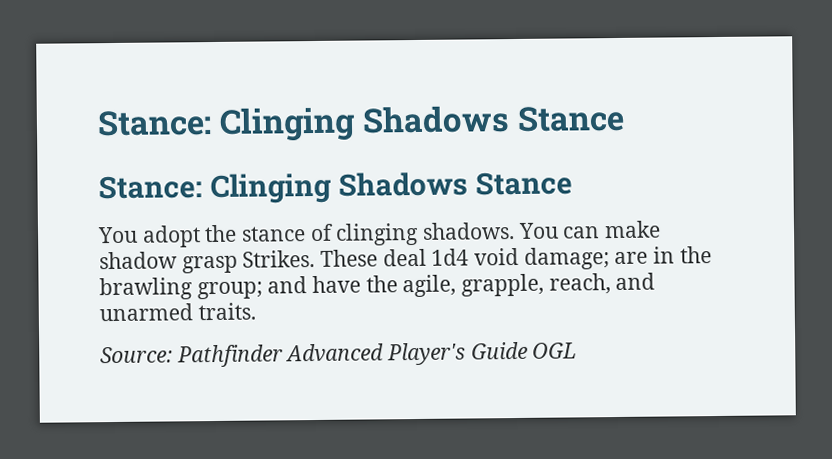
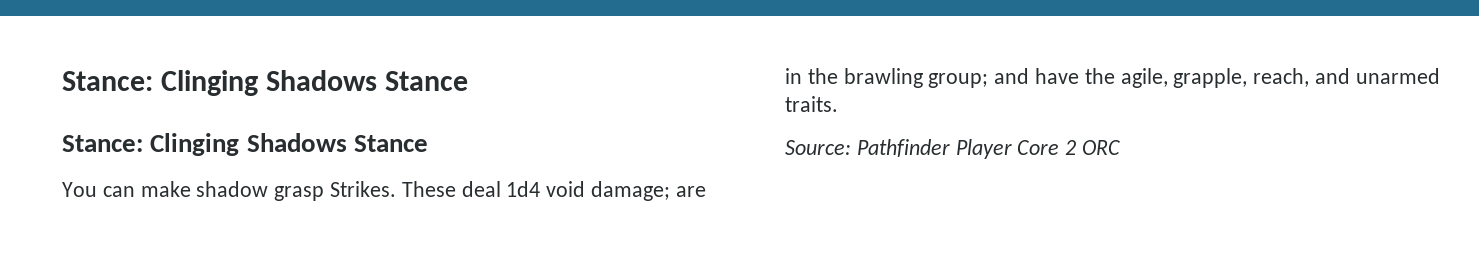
- You adopt the stance of clinging shadows. You can make shadow grasp Strikes.
+ You can make shadow grasp Strikes.
- Source: Pathfinder Advanced Player's Guide OGL
+ Source: Pathfinder Player Core 2 ORC

